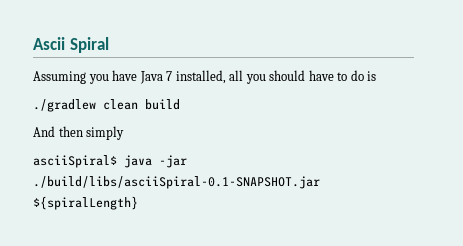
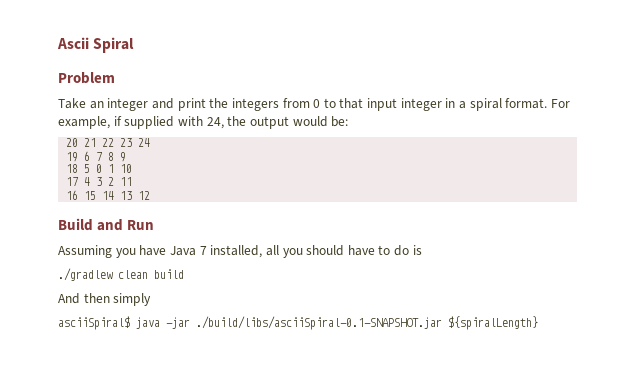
+ Problem
+ Take an integer and print the integers from 0 to that input integer in a spiral format. For example, if supplied with 24, the output would be:
+ 20 21 22 23 24
+ 19 6 7 8 9
+ 18 5 0 1 10
+ 17 4 3 2 11
+ 16 15 14 13 12
+ Build and Run

